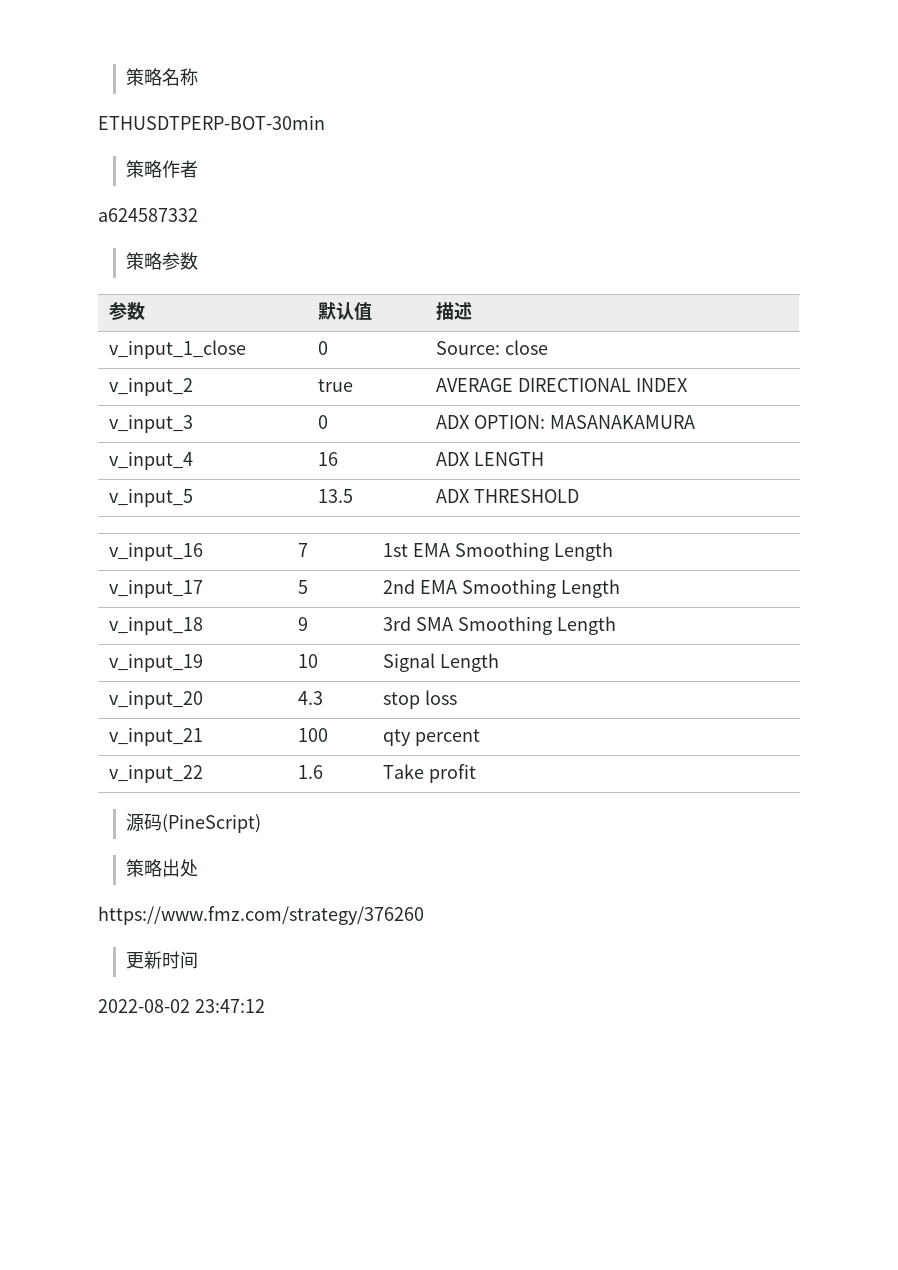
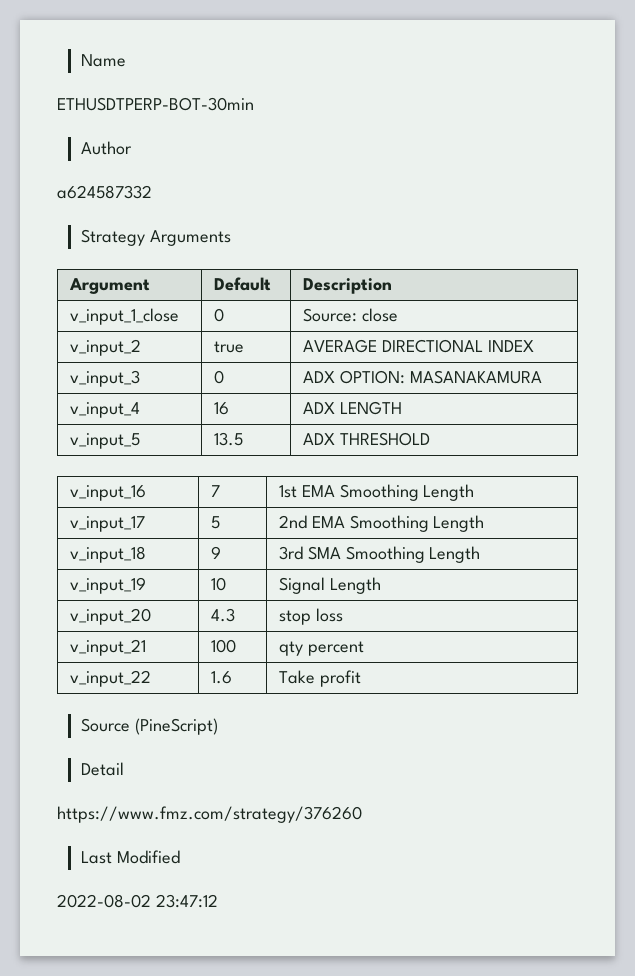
- 策略名称
+ Name
- 策略作者
+ Author
- 策略参数
- 参数 | 默认值 | 描述
+ Strategy Arguments
+ Argument | Default | Description
- 源码(PineScript)
+ Source (PineScript)
- 策略出处
+ Detail
- 更新时间
+ Last Modified

